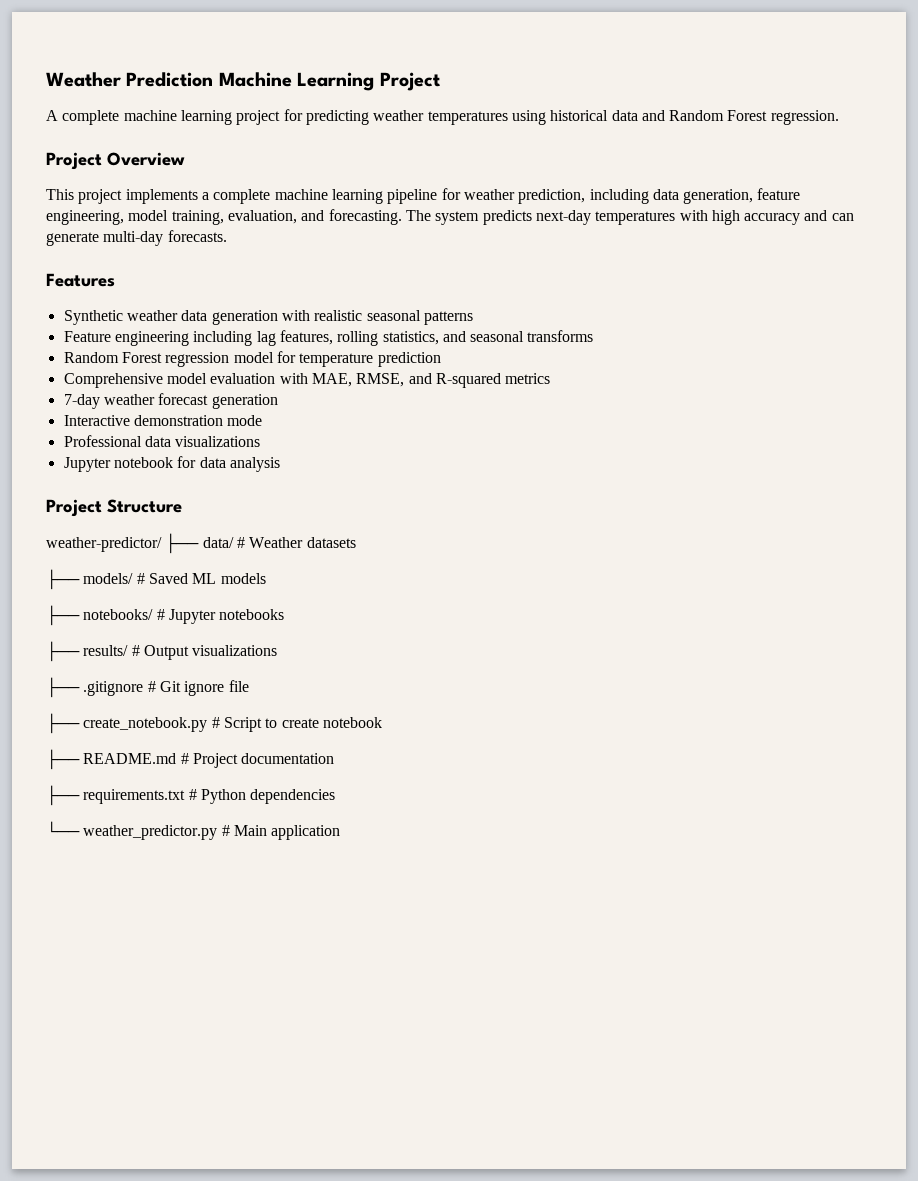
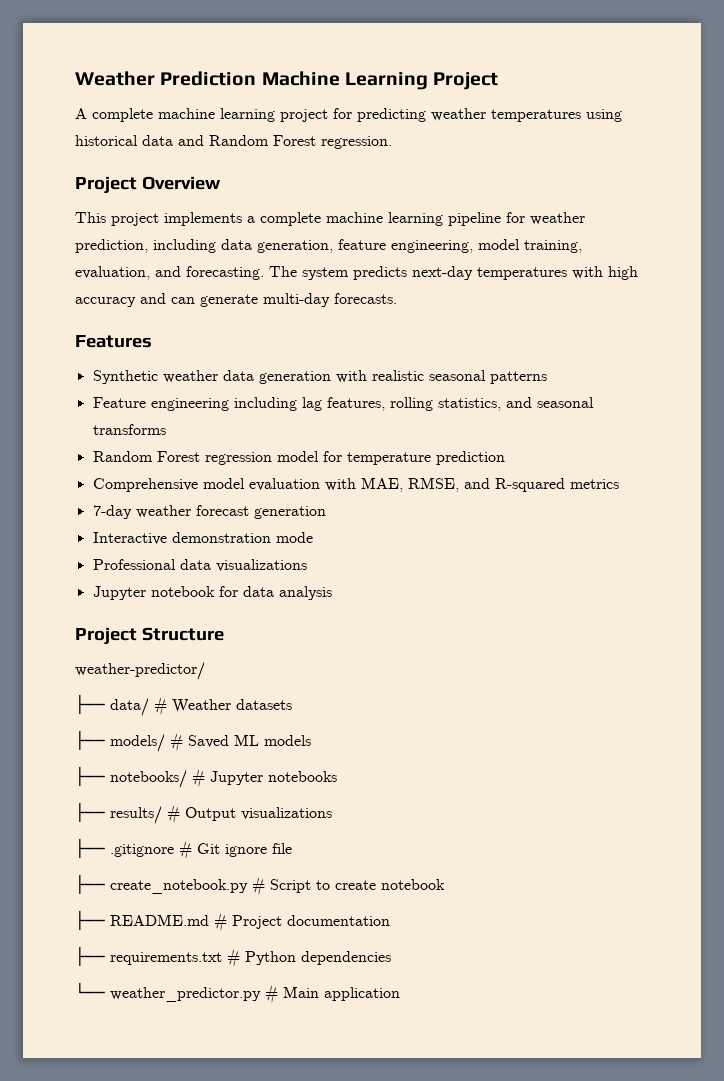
- weather-predictor/ ├── data/ # Weather datasets
+ weather-predictor/
+ ├── data/ # Weather datasets

